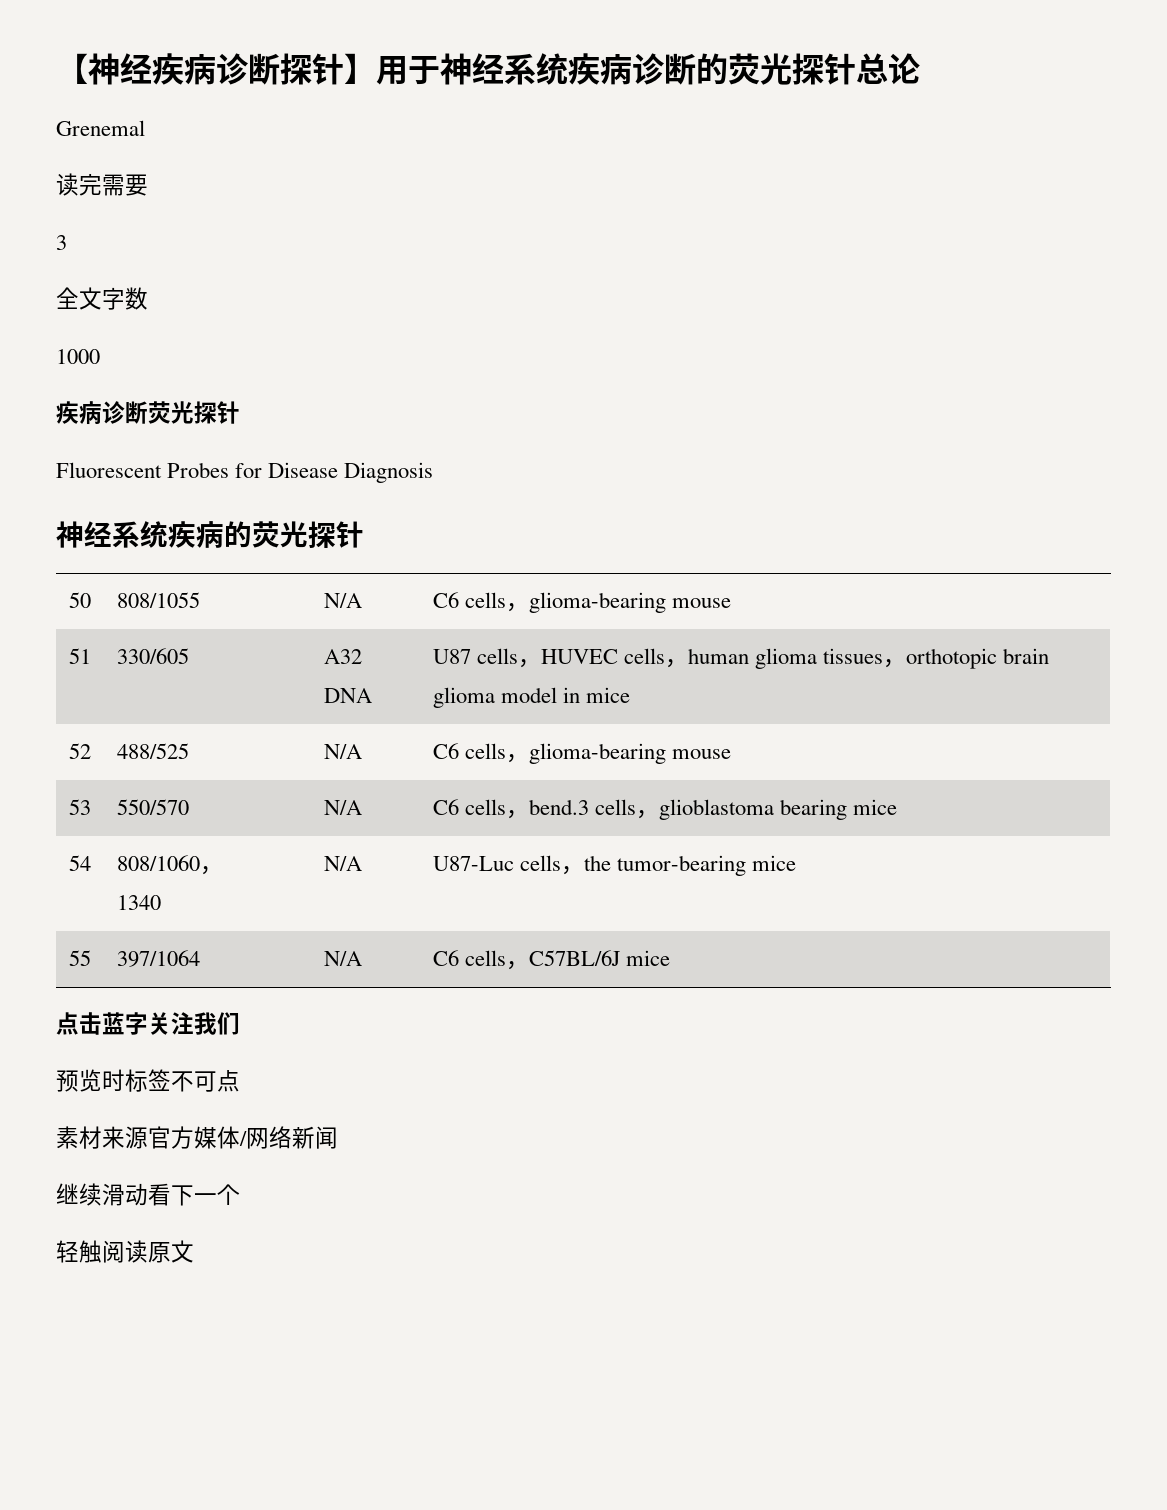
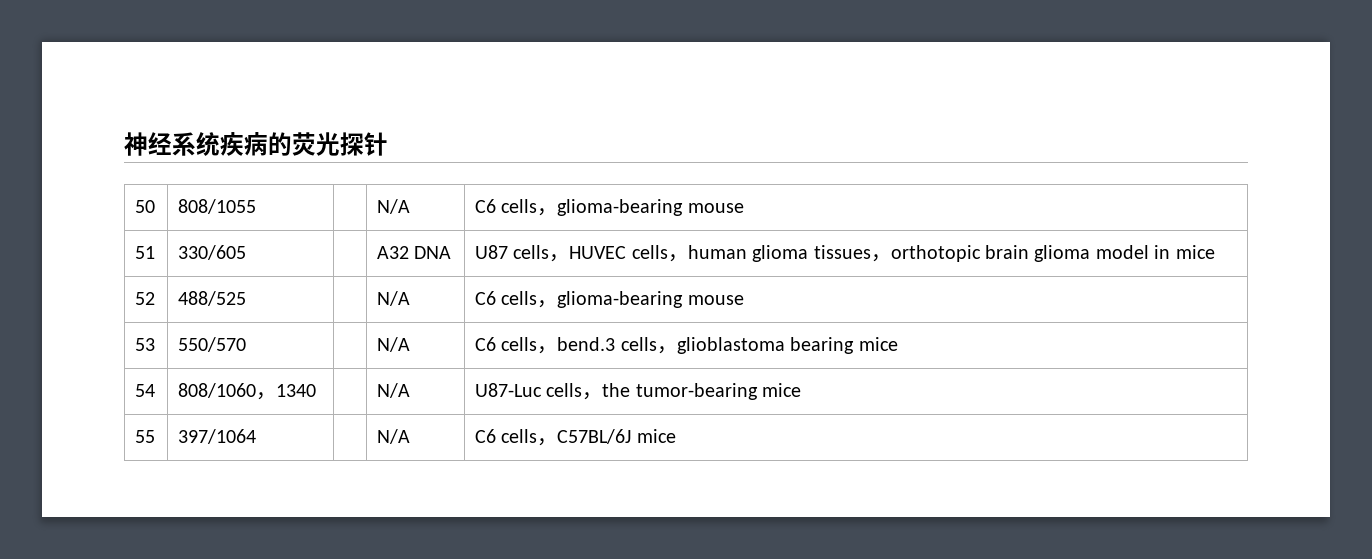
- 【神经疾病诊断探针】用于神经系统疾病诊断的荧光探针总论
- Grenemal
- 读完需要
- 3
- 全文字数
- 1000
- 疾病诊断荧光探针
- Fluorescent Probes for Disease Diagnosis
- 点击蓝字关注我们
- 预览时标签不可点
- 素材来源官方媒体/网络新闻
- 继续滑动看下一个
- 轻触阅读原文

